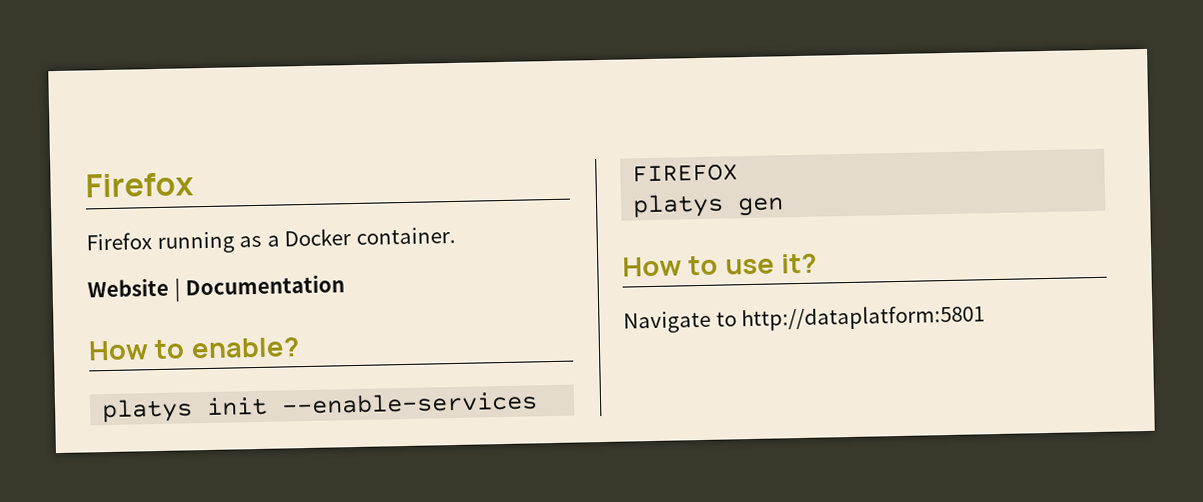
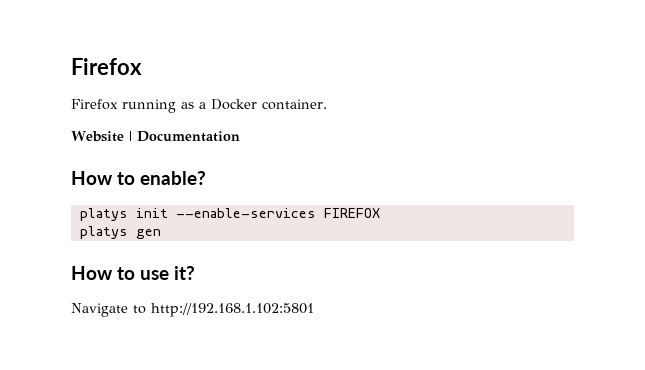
- Navigate to http://dataplatform:5801
+ Navigate to http://192.168.1.102:5801

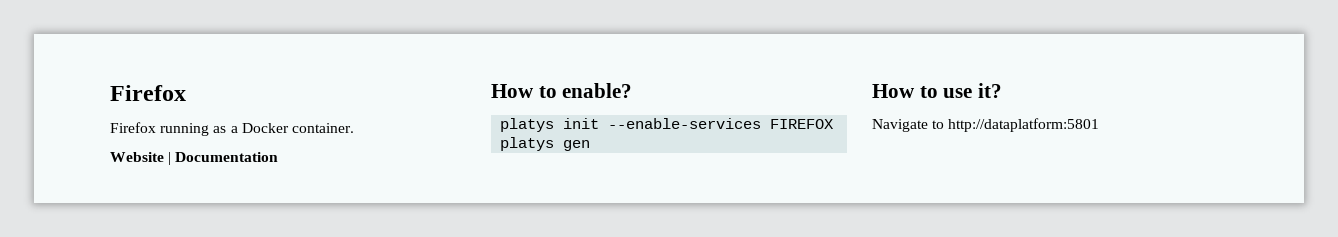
- Navigate to http://192.168.1.102:5801
+ Navigate to http://dataplatform:5801

